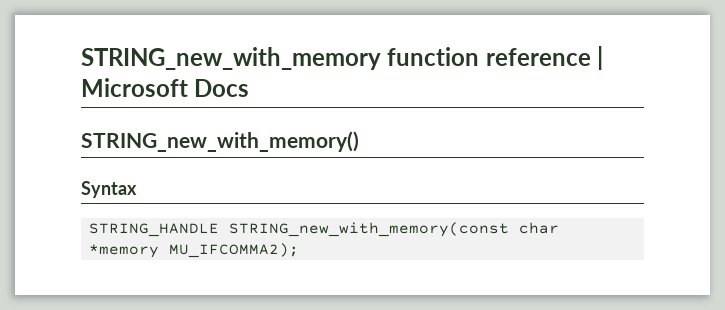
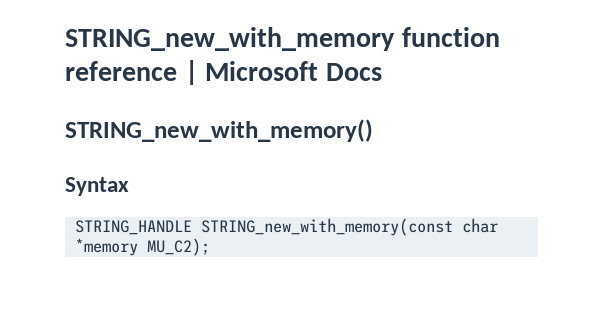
- STRING_HANDLE STRING_new_with_memory(const char *memory MU_IFCOMMA2);
+ STRING_HANDLE STRING_new_with_memory(const char *memory MU_C2);

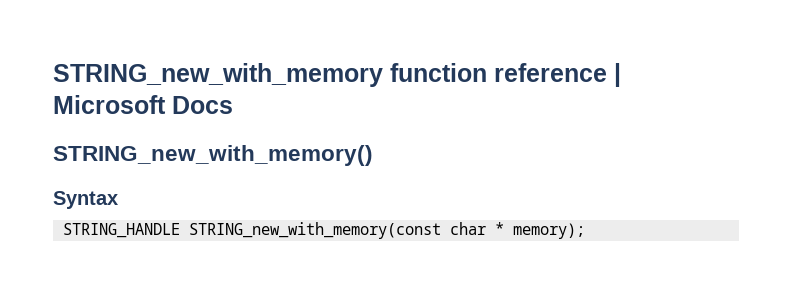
- STRING_HANDLE STRING_new_with_memory(const char *memory MU_C2);
+ STRING_HANDLE STRING_new_with_memory(const char * memory);

